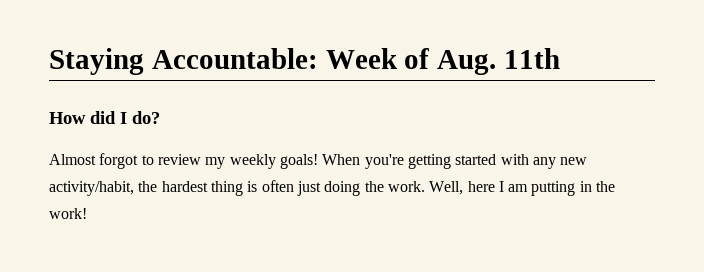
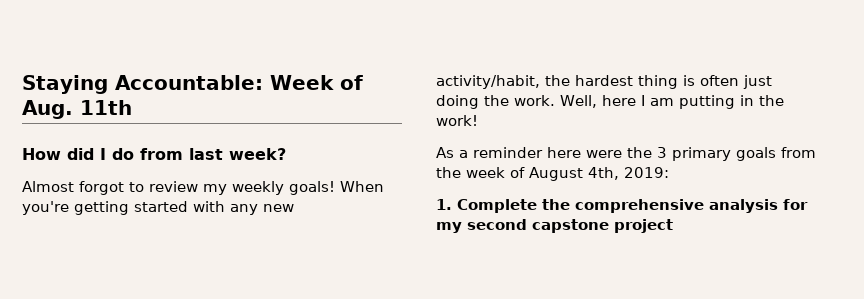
- How did I do?
+ How did I do from last week?
+ As a reminder here were the 3 primary goals from the week of August 4th, 2019:
+ 1. Complete the comprehensive analysis for my second capstone project

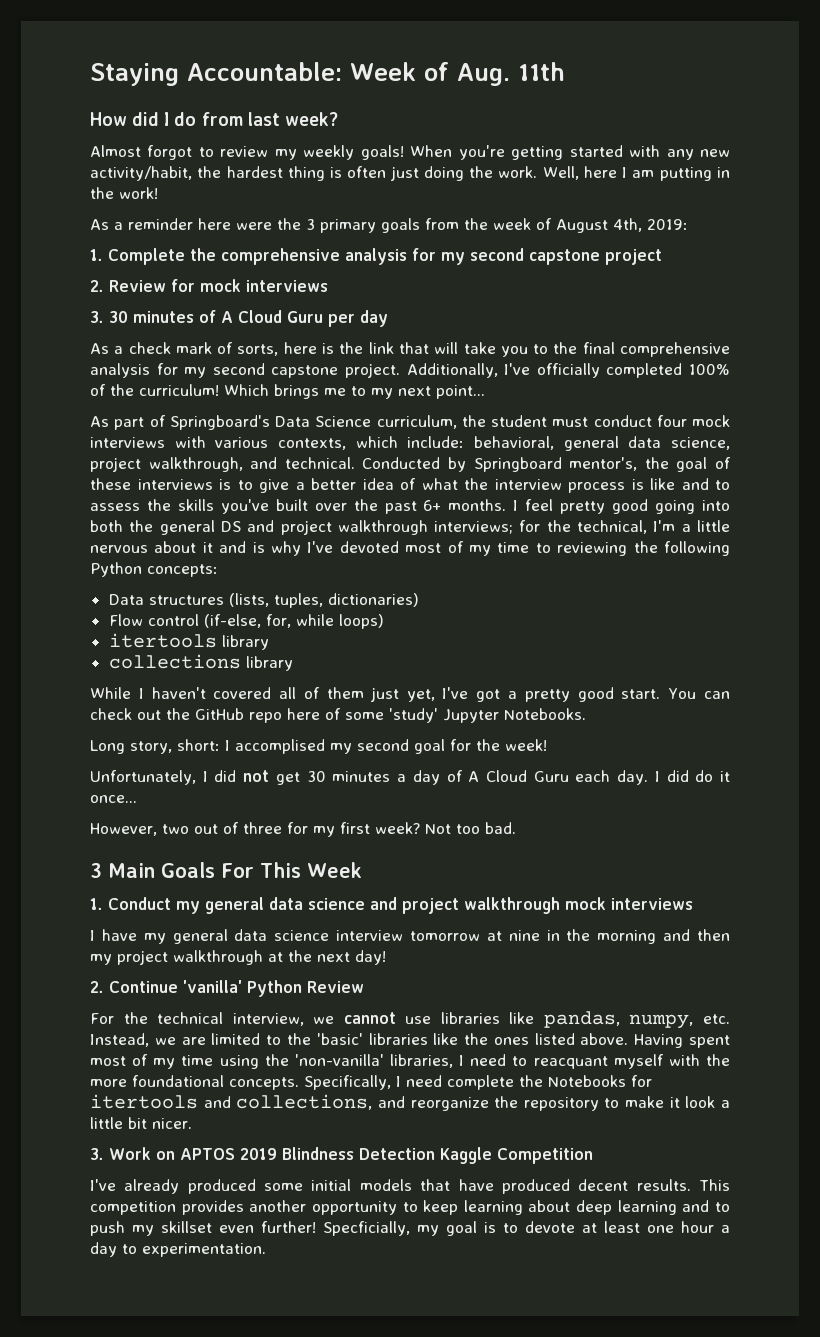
+ 2. Review for mock interviews
+ 3. 30 minutes of A Cloud Guru per day
+ As a check mark of sorts, here is the link that will take you to the final comprehensive analysis for my second capstone project. Additionally, I've officially completed 100% of the curriculum! Which brings me to my next point...
+ As part of Springboard's Data Science curriculum, the student must conduct four mock interviews with various contexts, which include: behavioral, general data science, project walkthrough, and technical. Conducted by Springboard mentor's, the goal of these interviews is to give a better idea of what the interview process is like and to assess the skills you've built over the past 6+ months. I feel pretty good going into both the general DS and project walkthrough interviews; for the technical, I'm a little nervous about it and is why I've devoted most of my time to reviewing the following Python concepts:
+ Data structures (lists, tuples, dictionaries)
+ Flow control (if-else, for, while loops)
+ itertools library
+ collections library
+ While I haven't covered all of them just yet, I've got a pretty good start. You can check out the GitHub repo here of some 'study' Jupyter Notebooks.
+ Long story, short: I accomplised my second goal for the week!
+ Unfortunately, I did not get 30 minutes a day of A Cloud Guru each day. I did do it once...
+ However, two out of three for my first week? Not too bad.
+ 3 Main Goals For This Week
+ 1. Conduct my general data science and project walkthrough mock interviews
+ I have my general data science interview tomorrow at nine in the morning and then my project walkthrough at the next day!
+ 2. Continue 'vanilla' Python Review
+ For the technical interview, we cannot use libraries like pandas, numpy, etc. Instead, we are limited to the 'basic' libraries like the ones listed above. Having spent most of my time using the 'non-vanilla' libraries, I need to reacquant myself with the more foundational concepts. Specifically, I need complete the Notebooks for itertools and collections, and reorganize the repository to make it look a little bit nicer.
+ 3. Work on APTOS 2019 Blindness Detection Kaggle Competition
+ I've already produced some initial models that have produced decent results. This competition provides another opportunity to keep learning about deep learning and to push my skillset even further! Specficially, my goal is to devote at least one hour a day to experimentation.

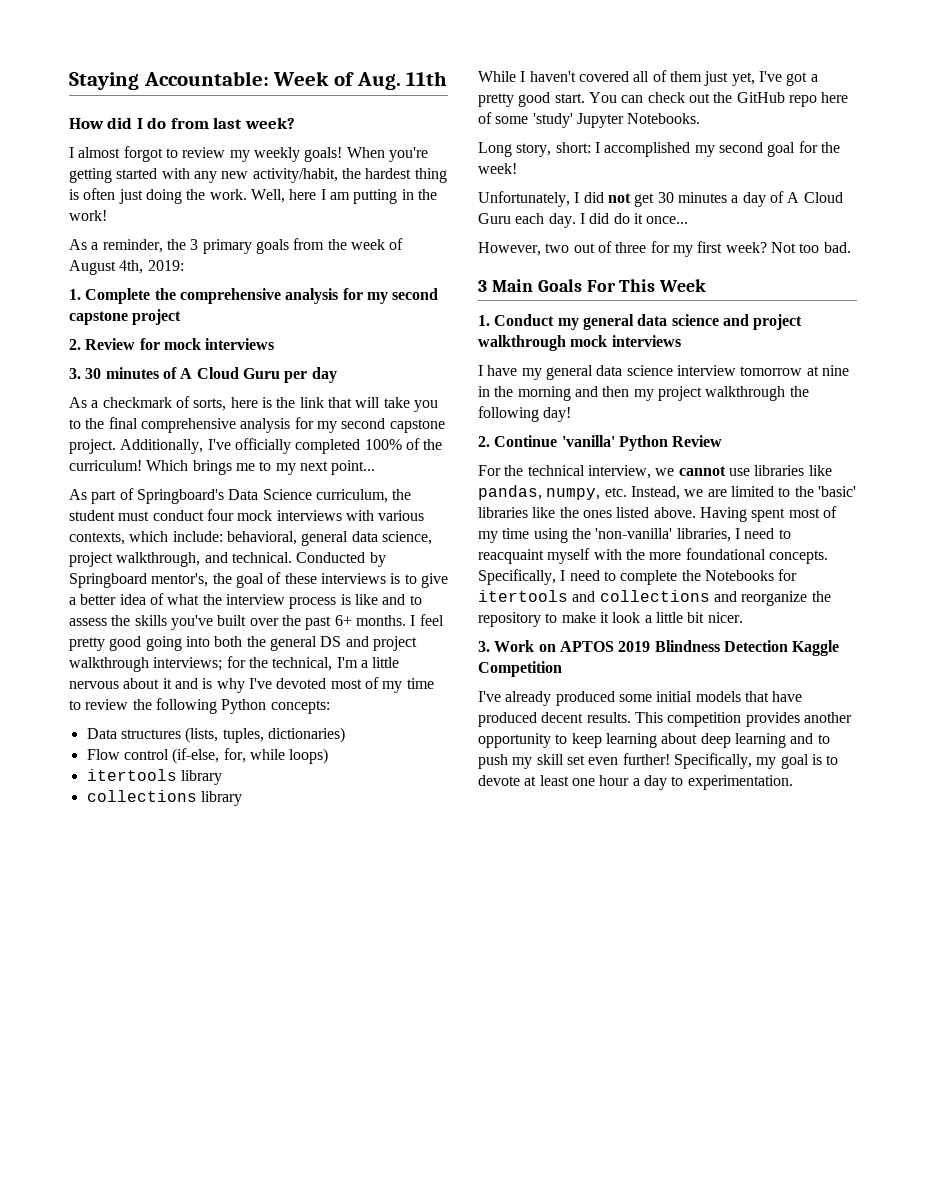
- Almost forgot to review my weekly goals!
+ I almost forgot to review my weekly goals!
- As a reminder here were the 3 primary goals from the week of August 4th, 2019:
+ As a reminder, the 3 primary goals from the week of August 4th, 2019:
- As a check mark of sorts, here is the link that will take you to the final comprehensive analysis for my second capstone project.
+ As a checkmark of sorts, here is the link that will take you to the final comprehensive analysis for my second capstone project.
- I feel pretty good going into both the general DS and project walkthrough interviews; for the technical, I'm a little nervous about it and is why I've devoted most of my time to reviewing the following Python concepts:
+ I feel pretty good going into both the general DS and project walkthrough interviews; for the technical, I'm a little nervous about it and is why I've devoted most of my time to review the following Python concepts:
- Long story, short: I accomplised my second goal for the week!
+ Long story, short: I accomplished my second goal for the week!
- I have my general data science interview tomorrow at nine in the morning and then my project walkthrough at the next day!
+ I have my general data science interview tomorrow at nine in the morning and then my project walkthrough the following day!
- Having spent most of my time using the 'non-vanilla' libraries, I need to reacquant myself with the more foundational concepts.
+ Having spent most of my time using the 'non-vanilla' libraries, I need to reacquaint myself with the more foundational concepts.
- Specifically, I need complete the Notebooks for itertools and collections, and reorganize the repository to make it look a little bit nicer.
+ Specifically, I need to complete the Notebooks for itertools and collections and reorganize the repository to make it look a little bit nicer.
- This competition provides another opportunity to keep learning about deep learning and to push my skillset even further!
+ This competition provides another opportunity to keep learning about deep learning and to push my skill set even further!
- Specficially, my goal is to devote at least one hour a day to experimentation.
+ Specifically, my goal is to devote at least one hour a day to experimentation.

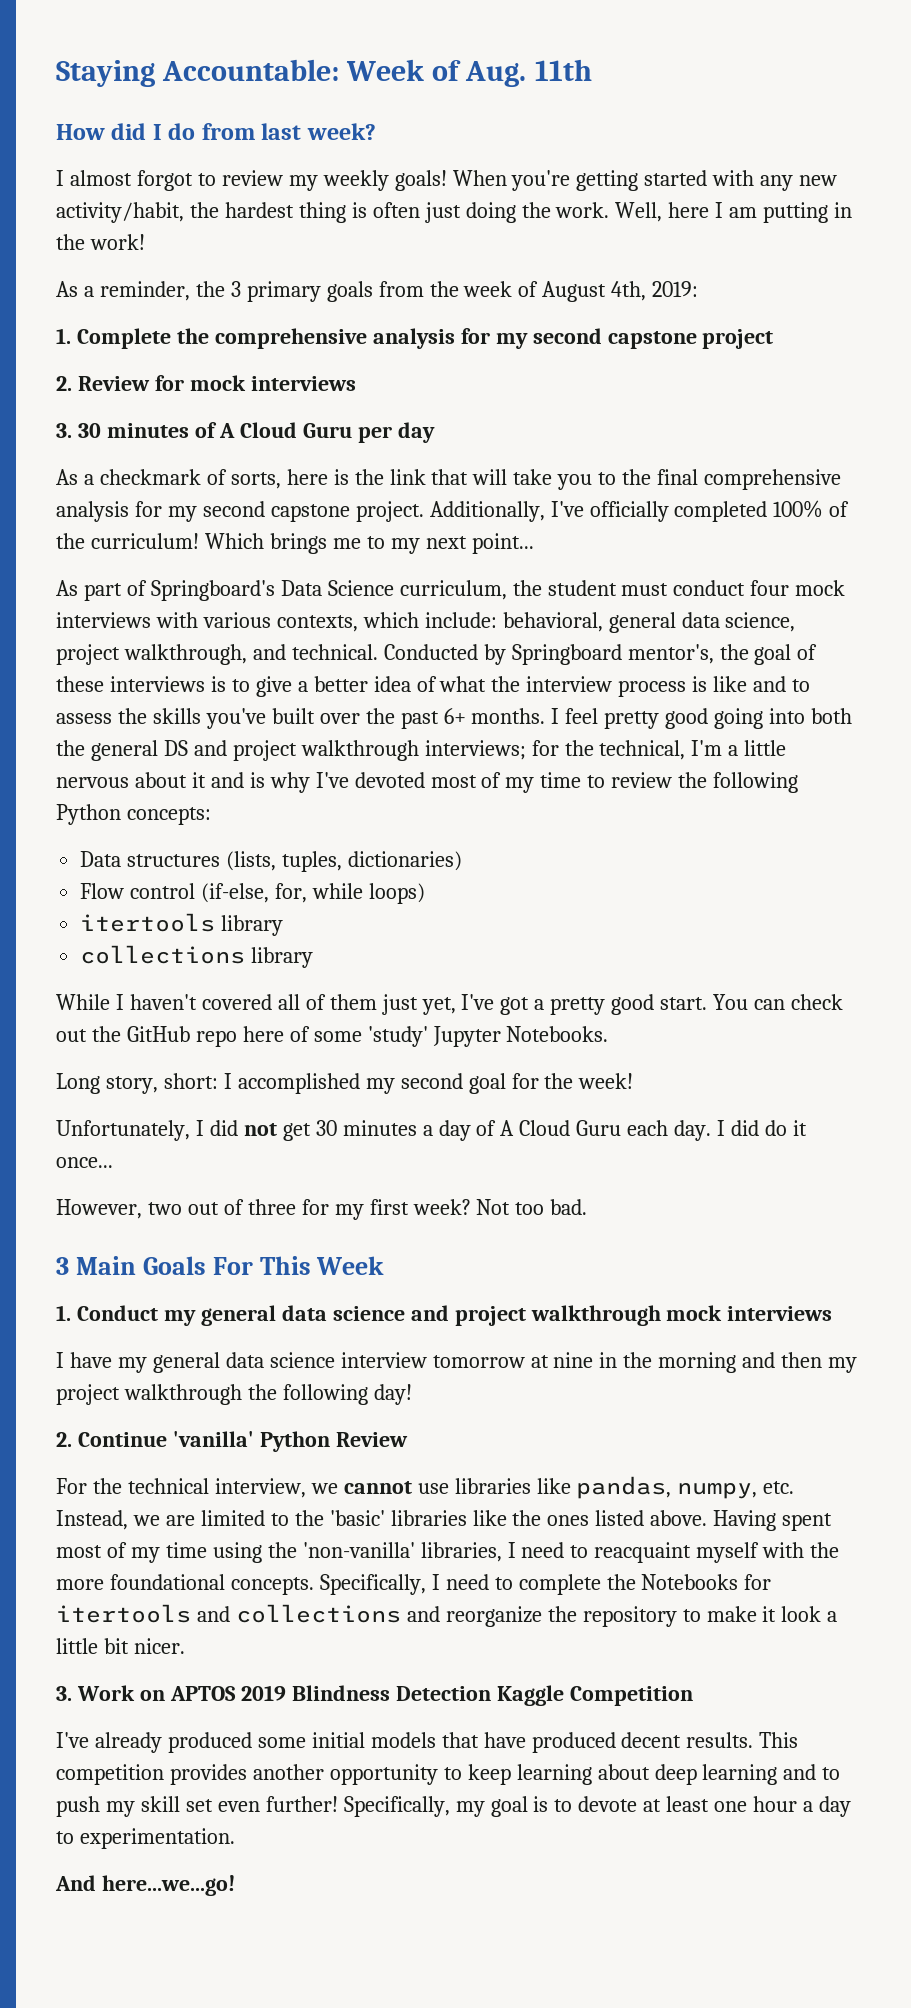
+ And here...we...go!

